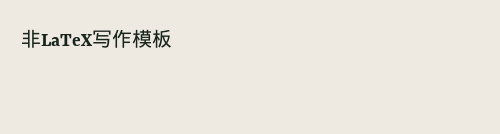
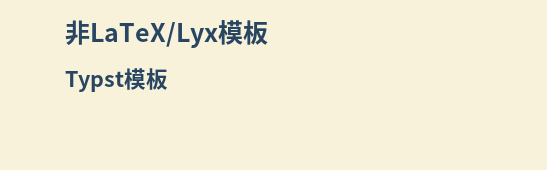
- 非LaTeX写作模板
+ 非LaTeX/Lyx模板
+ Typst模板

